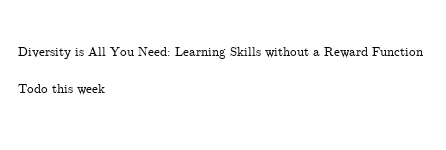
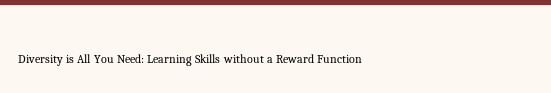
- Todo this week

